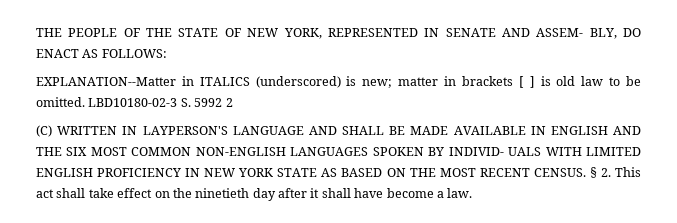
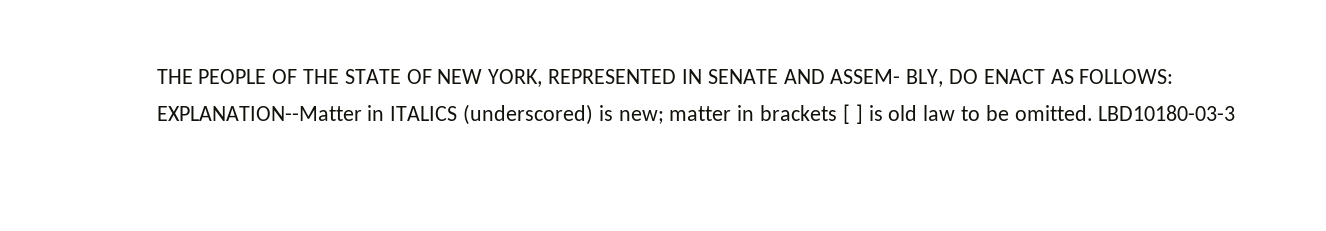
- LBD10180-02-3 S. 5992 2
- (C) WRITTEN IN LAYPERSON'S LANGUAGE AND SHALL BE MADE AVAILABLE IN ENGLISH AND THE SIX MOST COMMON NON-ENGLISH LANGUAGES SPOKEN BY INDIVID- UALS WITH LIMITED ENGLISH PROFICIENCY IN NEW YORK STATE AS BASED ON THE MOST RECENT CENSUS. § 2. This act shall take effect on the ninetieth day after it shall have become a law.
+ LBD10180-03-3

